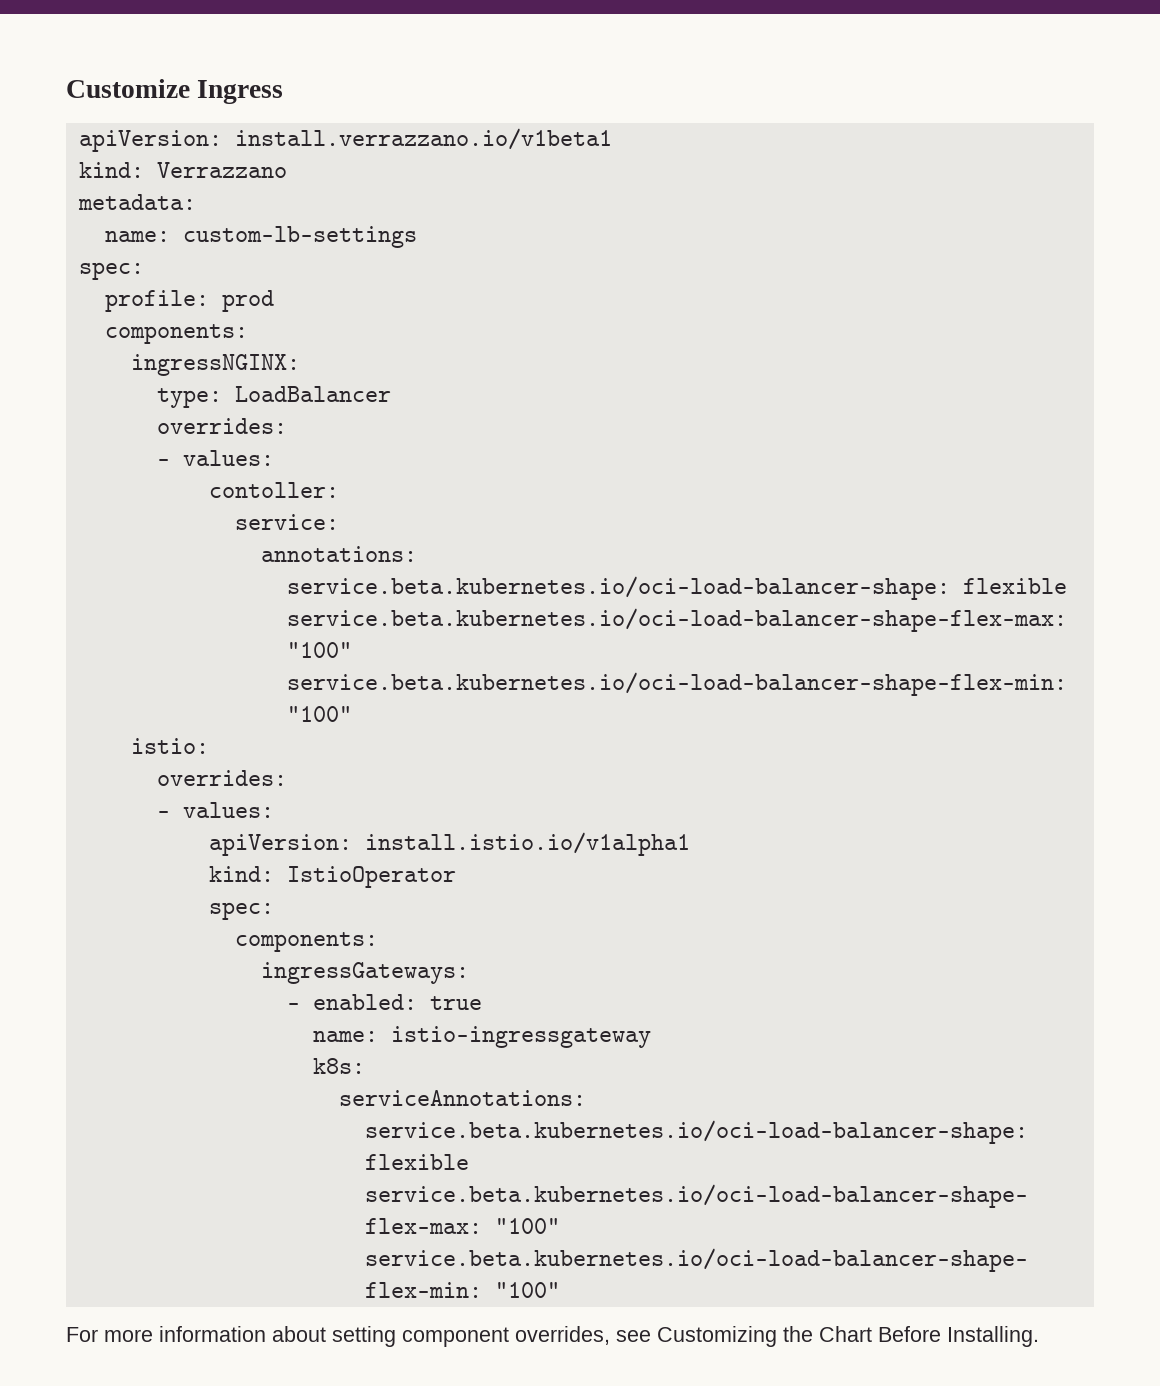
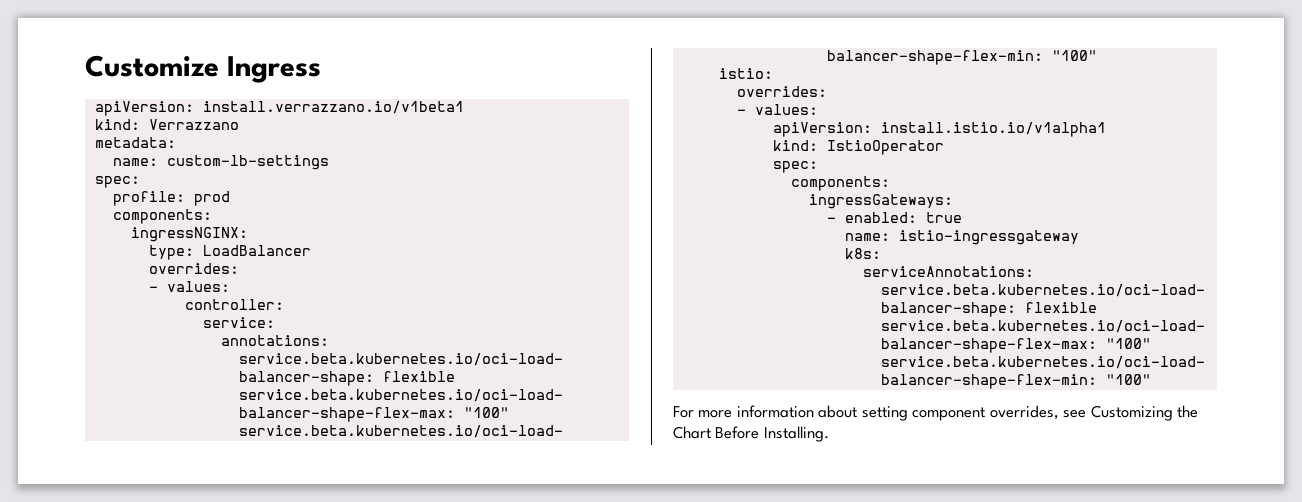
- contoller:
+ controller:

